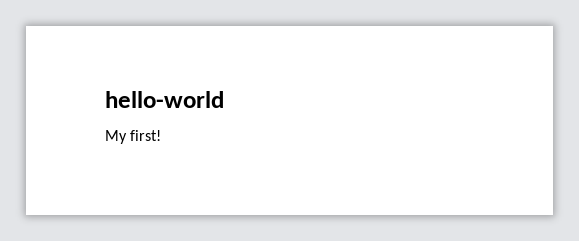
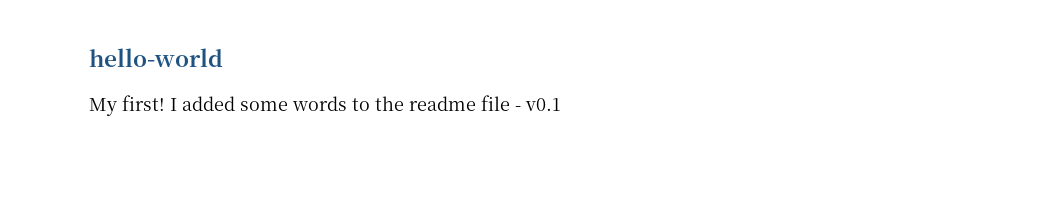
+ I added some words to the readme file - v0.1

